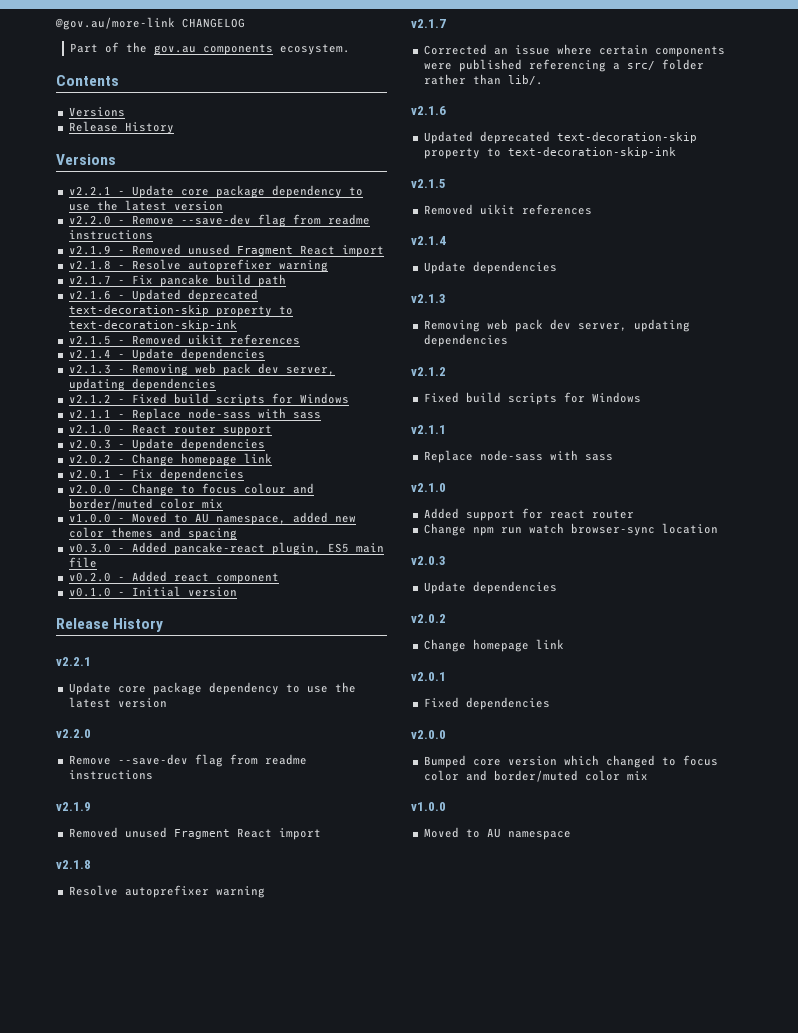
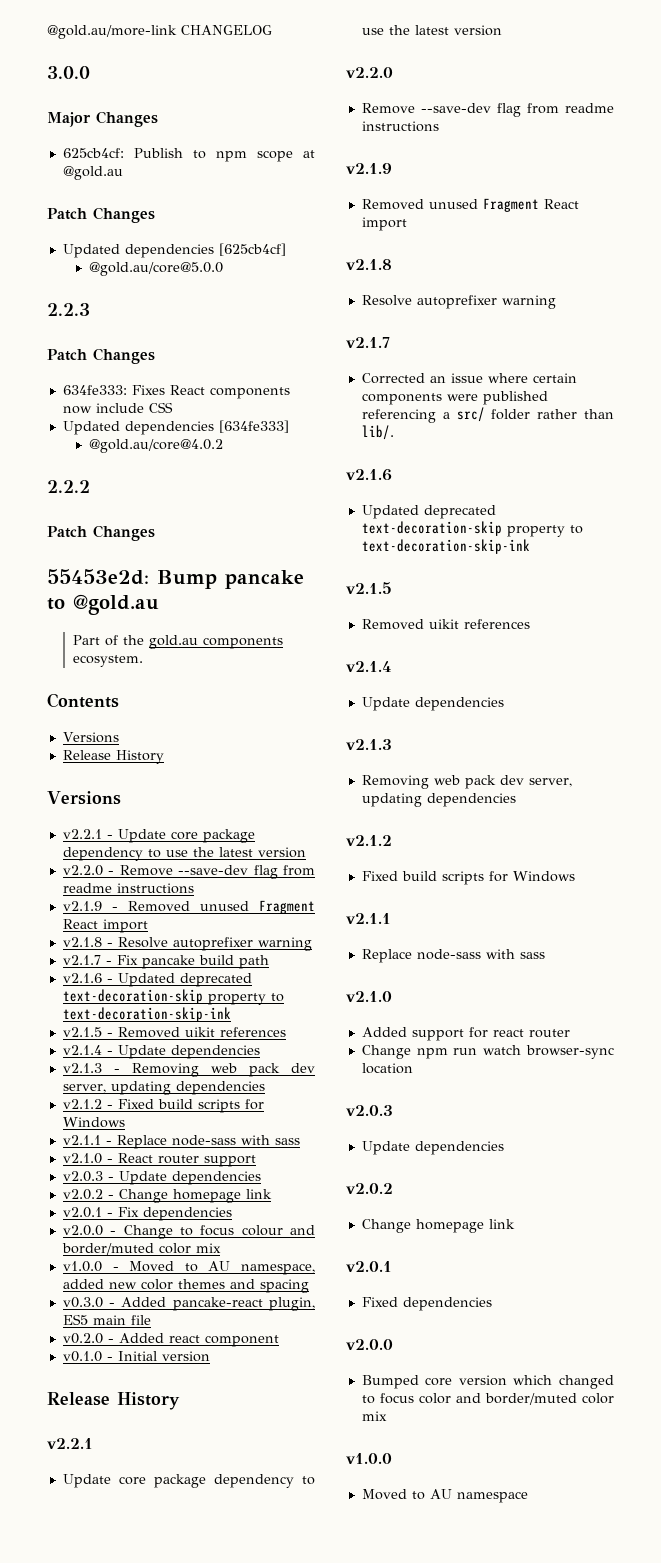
- @gov.au/more-link CHANGELOG
+ @gold.au/more-link CHANGELOG
+ 3.0.0
+ Major Changes
+ 625cb4cf: Publish to npm scope at @gold.au
+ Patch Changes
+ Updated dependencies [625cb4cf]
+ @gold.au/core@5.0.0
+ 2.2.3
+ Patch Changes
+ 634fe333: Fixes React components now include CSS
+ Updated dependencies [634fe333]
+ @gold.au/core@4.0.2
+ 2.2.2
+ Patch Changes
+ 55453e2d: Bump pancake to @gold.au
- Part of the gov.au components ecosystem.
+ Part of the gold.au components ecosystem.

